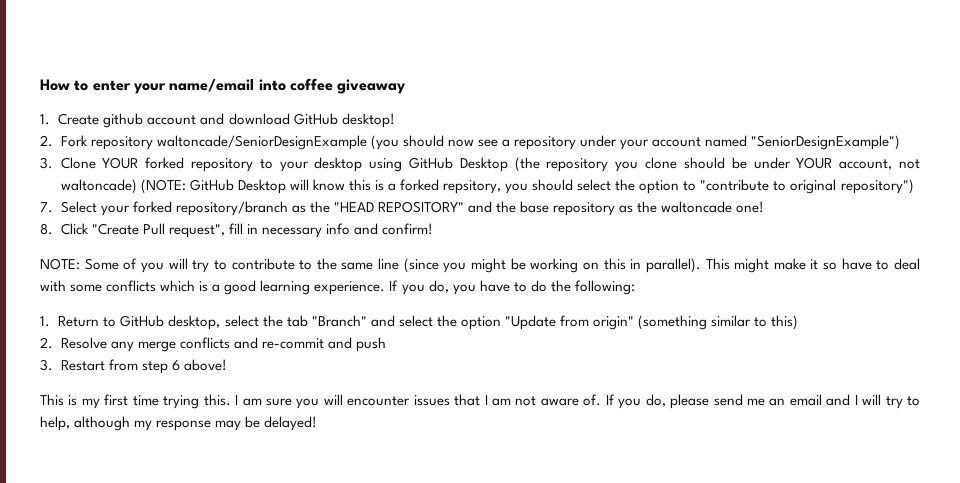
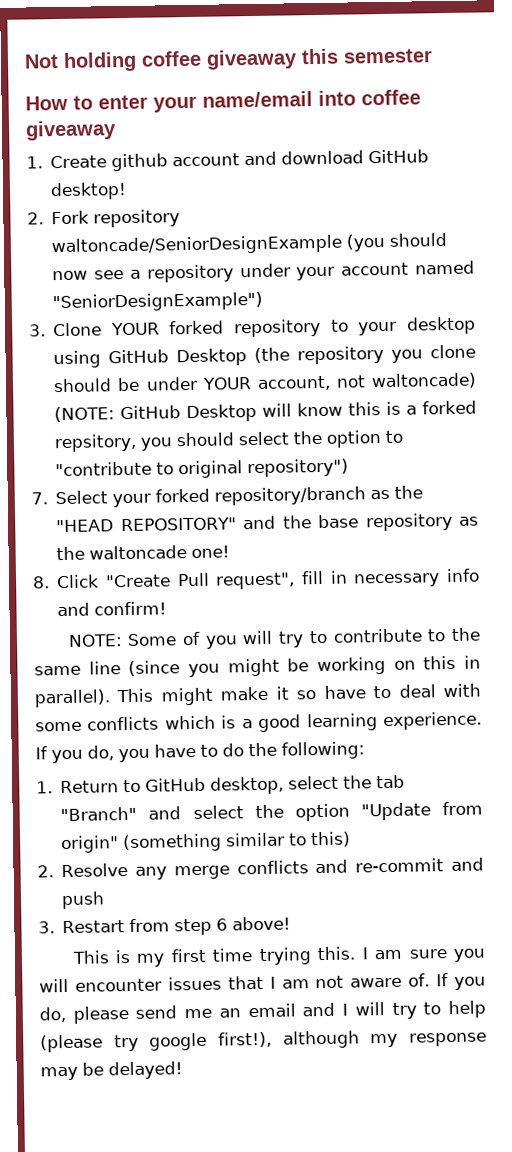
+ Not holding coffee giveaway this semester
- If you do, please send me an email and I will try to help, although my response may be delayed!
+ If you do, please send me an email and I will try to help (please try google first!), although my response may be delayed!

